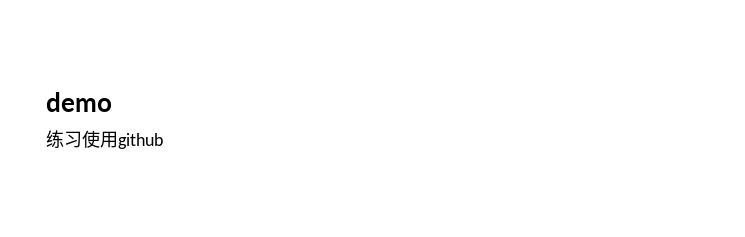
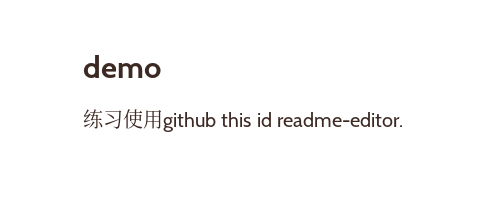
- 练习使用github
+ 练习使用github this id readme-editor.

